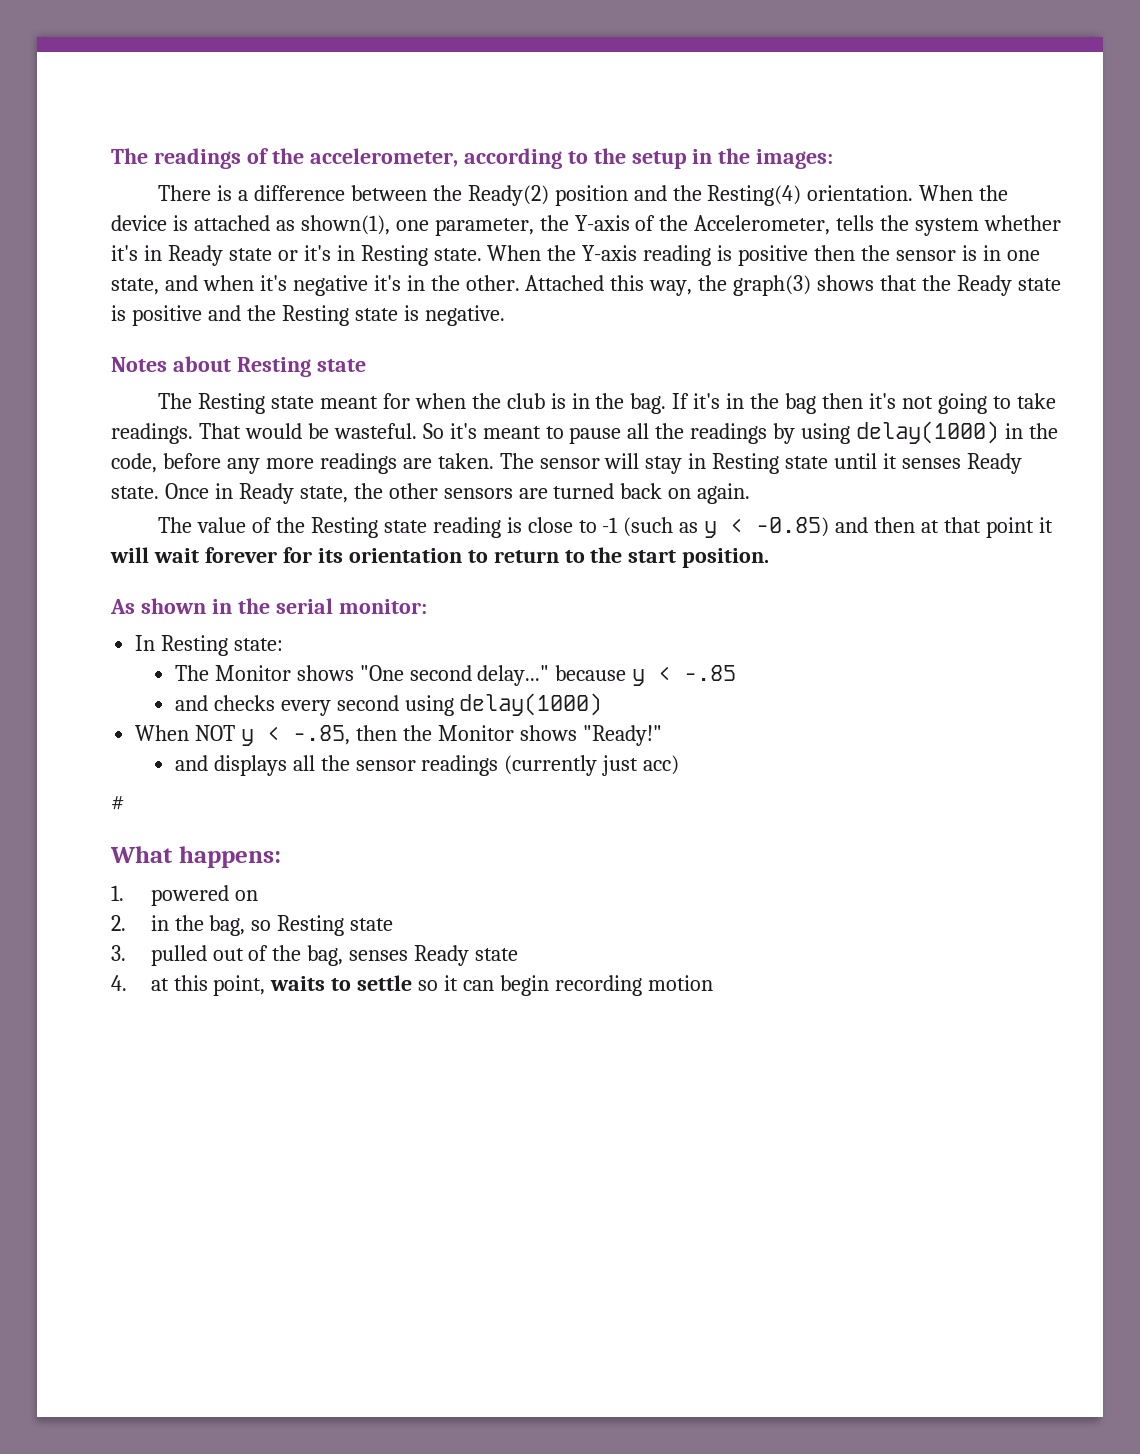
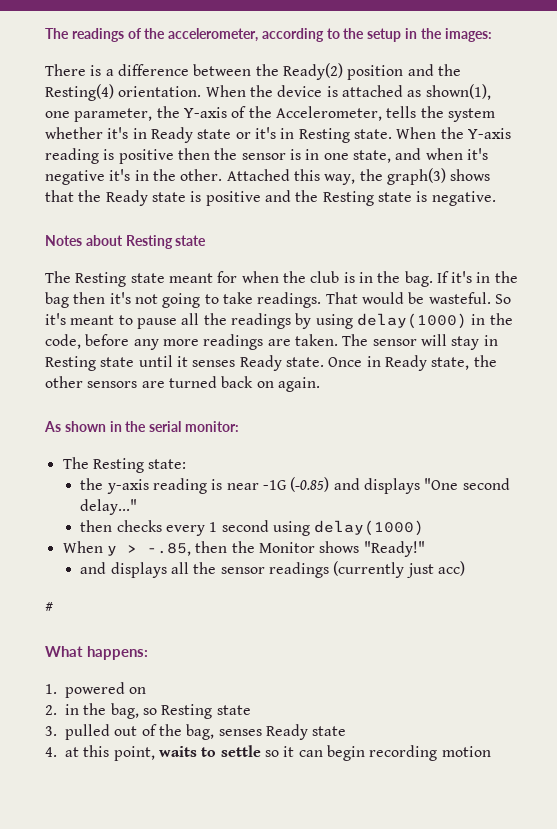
- The value of the Resting state reading is close to -1 (such as y < -0.85) and then at that point it will wait forever for its orientation to return to the start position.
- In Resting state:
+ The Resting state:
- The Monitor shows "One second delay..." because y < -.85
- and checks every second using delay(1000)
+ the y-axis reading is near -1G (-0.85) and displays "One second delay..."
+ then checks every 1 second using delay(1000)
- When NOT y < -.85, then the Monitor shows "Ready!"
+ When y > -.85, then the Monitor shows "Ready!"

